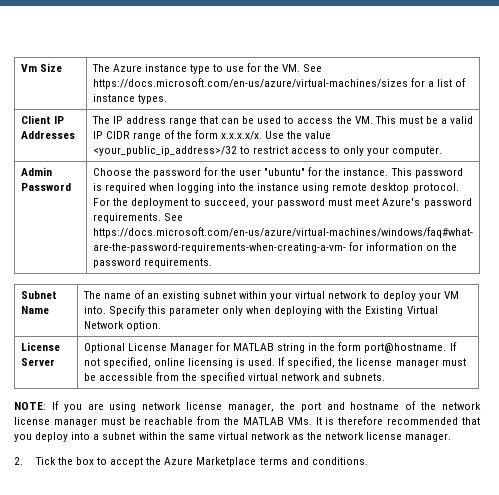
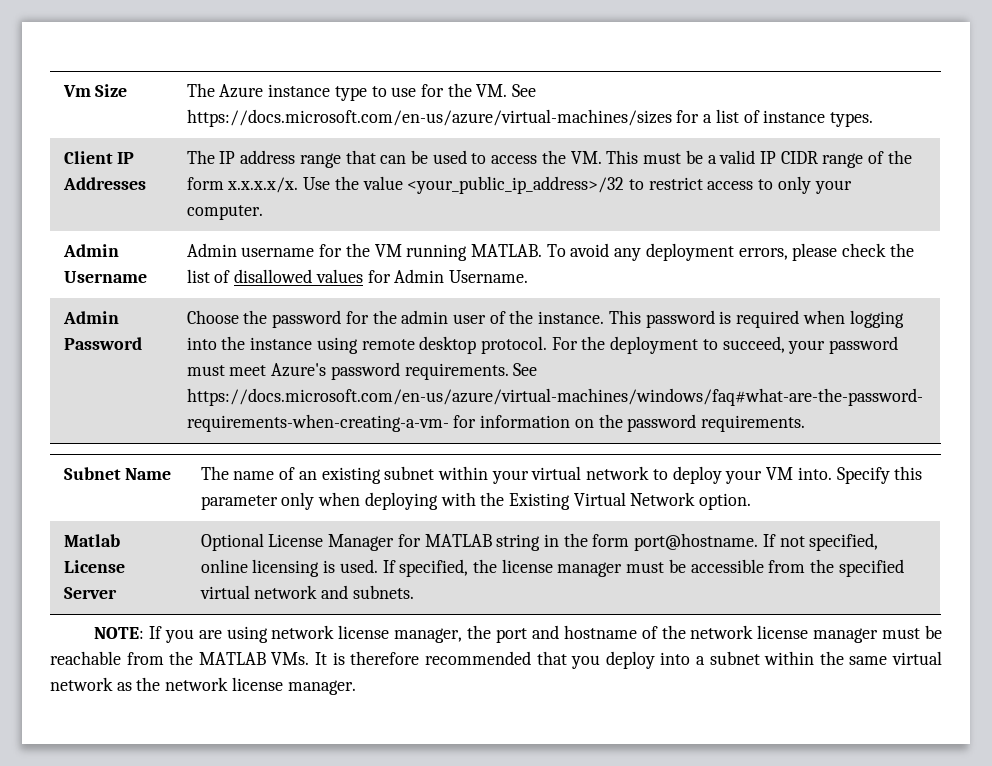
+ Admin Username | Admin username for the VM running MATLAB. To avoid any deployment errors, please check the list of disallowed values for Admin Username.
- Choose the password for the user "ubuntu" for the instance.
+ Choose the password for the admin user of the instance.
- License Server | Optional License Manager for MATLAB string in the form port@hostname. If not specified, online licensing is used. If specified, the license manager must be accessible from the specified virtual network and subnets.
+ Matlab License Server | Optional License Manager for MATLAB string in the form port@hostname. If not specified, online licensing is used. If specified, the license manager must be accessible from the specified virtual network and subnets.
- 2. Tick the box to accept the Azure Marketplace terms and conditions.

